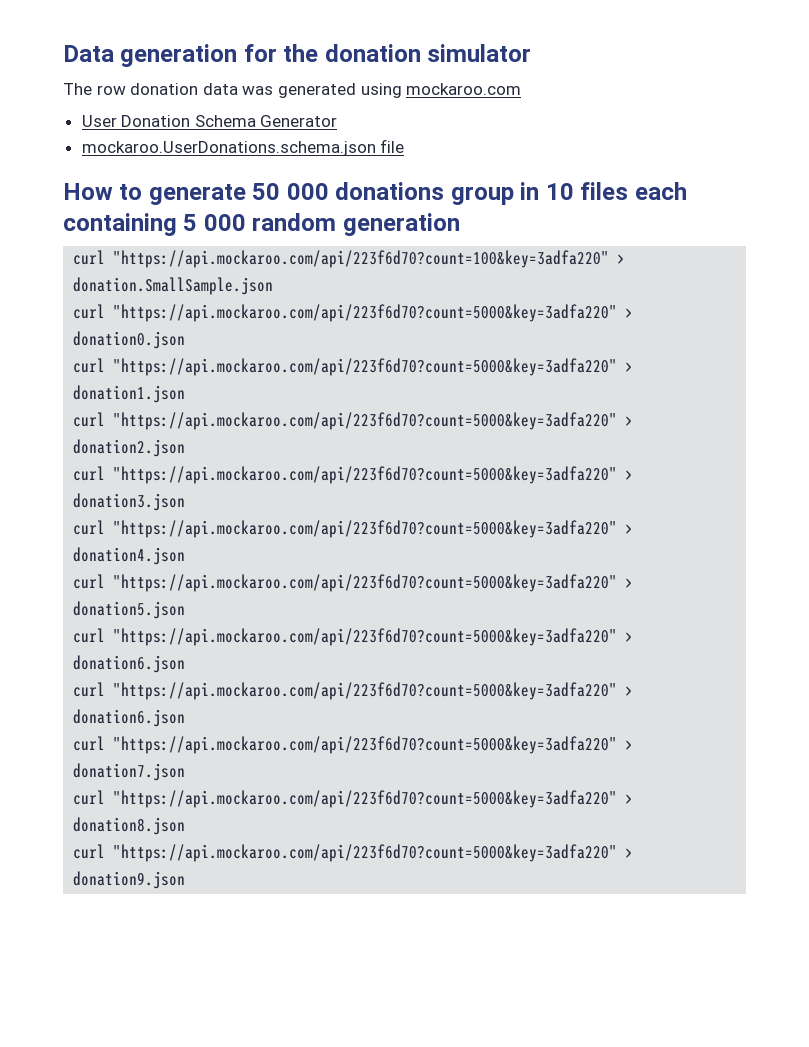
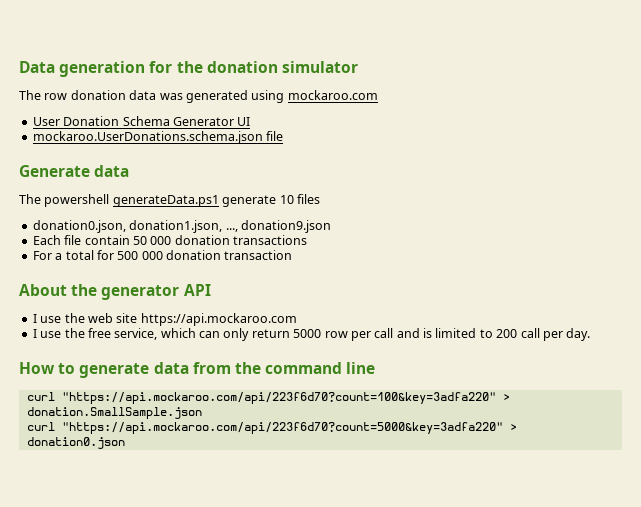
- User Donation Schema Generator
+ User Donation Schema Generator UI
- How to generate 50 000 donations group in 10 files each containing 5 000 random generation
+ Generate data
+ The powershell generateData.ps1 generate 10 files
+ donation0.json, donation1.json, ..., donation9.json
+ Each file contain 50 000 donation transactions
+ For a total for 500 000 donation transaction
+ About the generator API
+ I use the web site https://api.mockaroo.com
+ I use the free service, which can only return 5000 row per call and is limited to 200 call per day.
+ How to generate data from the command line
- curl "https://api.mockaroo.com/api/223f6d70?count=5000&key=3adfa220" > donation1.json
- curl "https://api.mockaroo.com/api/223f6d70?count=5000&key=3adfa220" > donation2.json
- curl "https://api.mockaroo.com/api/223f6d70?count=5000&key=3adfa220" > donation3.json
- curl "https://api.mockaroo.com/api/223f6d70?count=5000&key=3adfa220" > donation4.json
- curl "https://api.mockaroo.com/api/223f6d70?count=5000&key=3adfa220" > donation5.json
- curl "https://api.mockaroo.com/api/223f6d70?count=5000&key=3adfa220" > donation6.json
- curl "https://api.mockaroo.com/api/223f6d70?count=5000&key=3adfa220" > donation6.json
- curl "https://api.mockaroo.com/api/223f6d70?count=5000&key=3adfa220" > donation7.json
- curl "https://api.mockaroo.com/api/223f6d70?count=5000&key=3adfa220" > donation8.json
- curl "https://api.mockaroo.com/api/223f6d70?count=5000&key=3adfa220" > donation9.json

